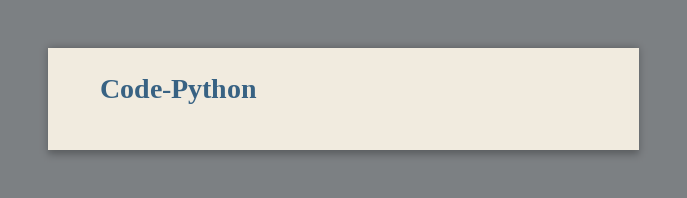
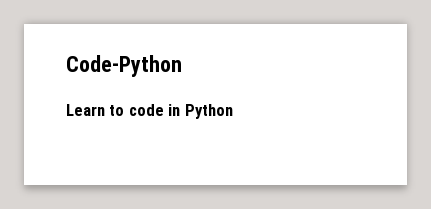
+ Learn to code in Python

